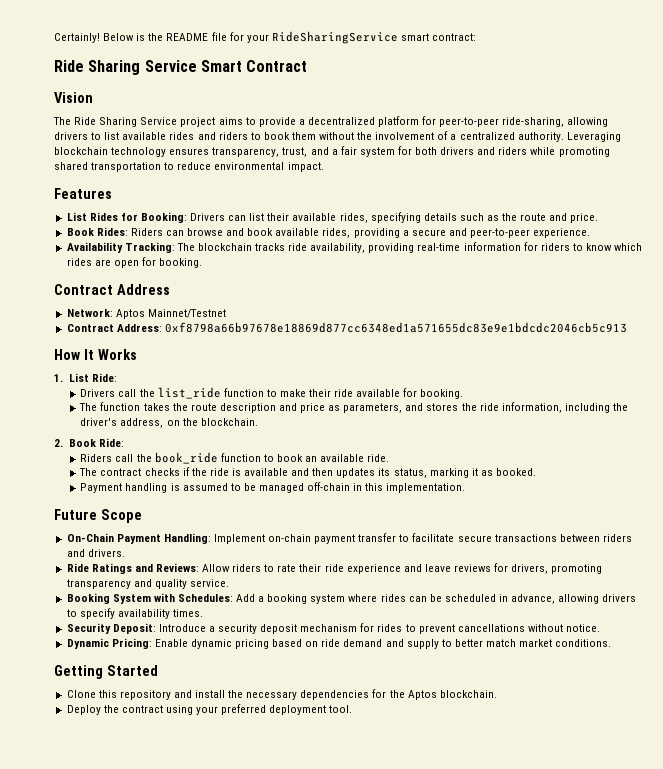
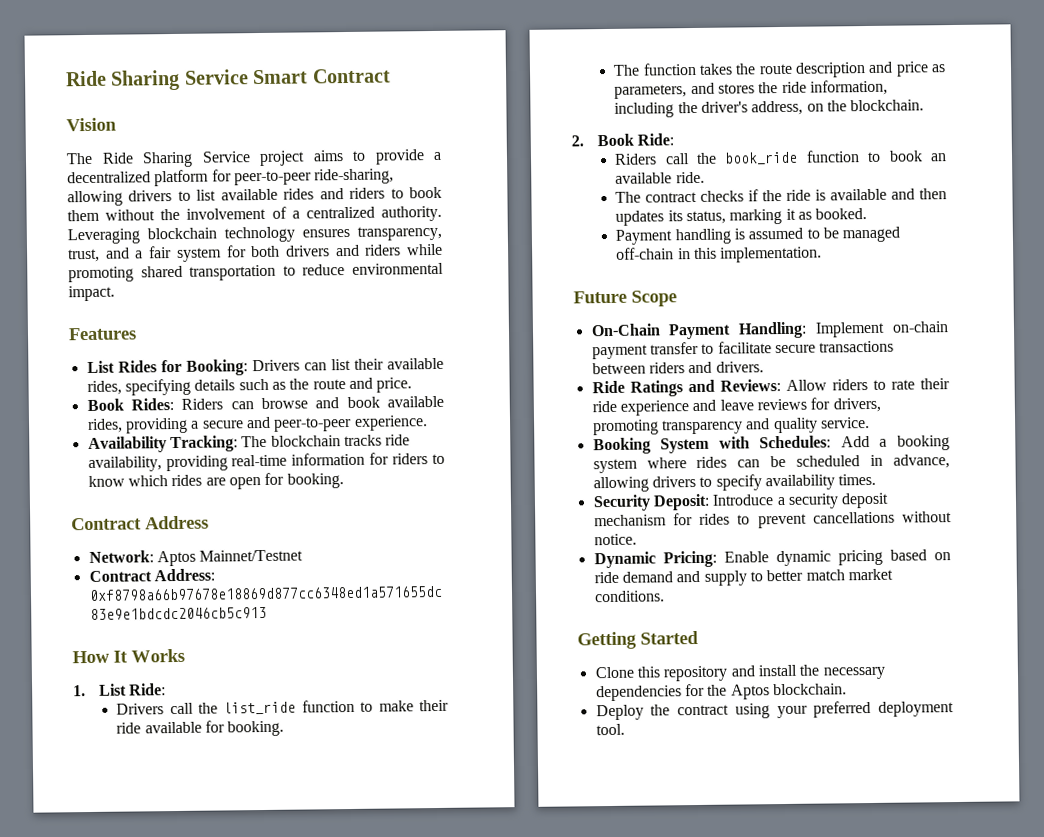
- Certainly! Below is the README file for your RideSharingService smart contract:

